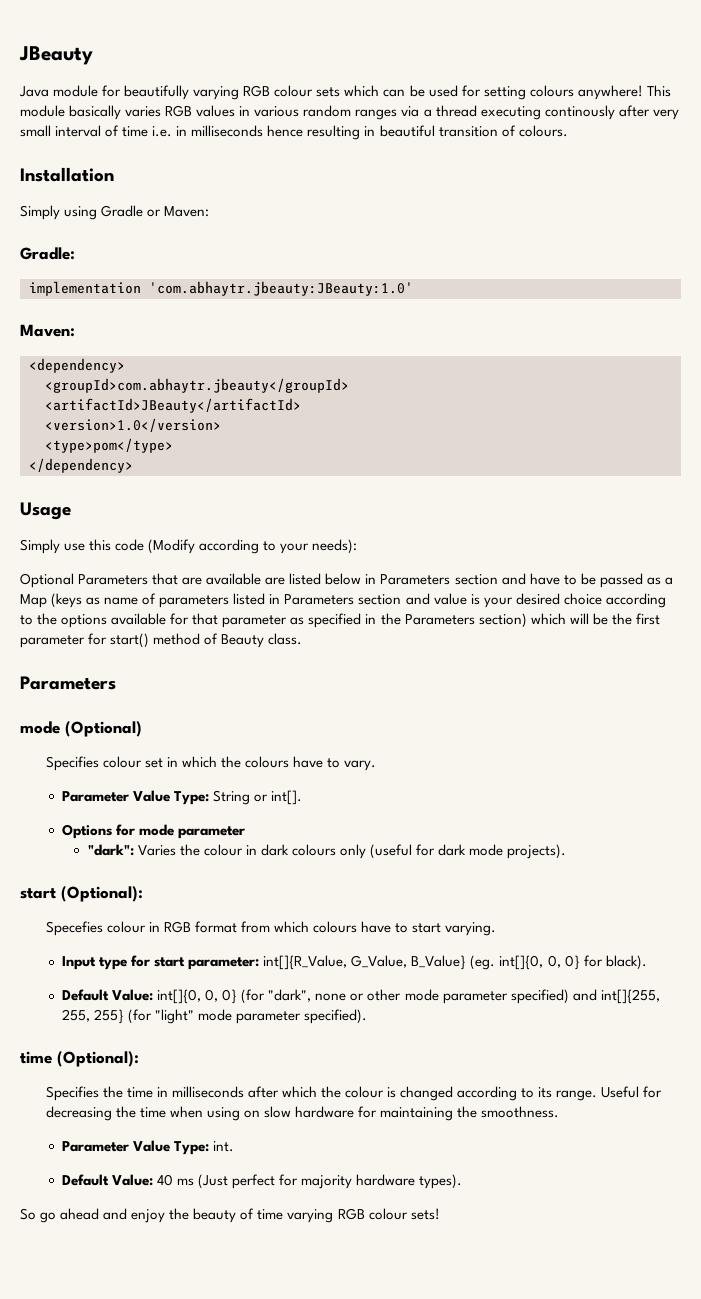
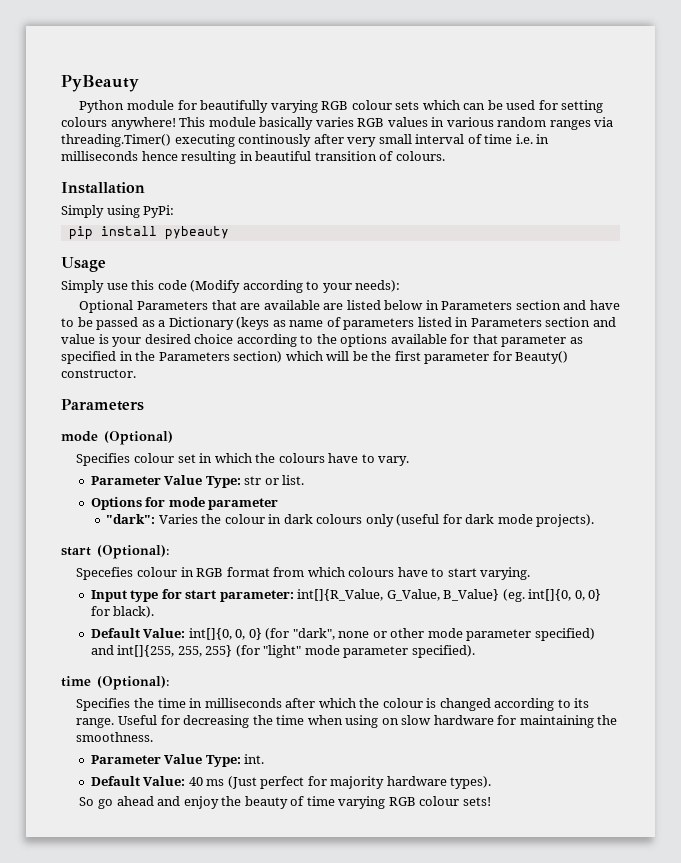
- JBeauty
- Java module for beautifully varying RGB colour sets which can be used for setting colours anywhere!
+ PyBeauty
+ Python module for beautifully varying RGB colour sets which can be used for setting colours anywhere!
- This module basically varies RGB values in various random ranges via a thread executing continously after very small interval of time i.e. in milliseconds hence resulting in beautiful transition of colours.
+ This module basically varies RGB values in various random ranges via threading.Timer() executing continously after very small interval of time i.e. in milliseconds hence resulting in beautiful transition of colours.
- Simply using Gradle or Maven:
- Gradle:
- implementation 'com.abhaytr.jbeauty:JBeauty:1.0'
- Maven:
- <dependency>
- <groupId>com.abhaytr.jbeauty</groupId>
- <artifactId>JBeauty</artifactId>
- <version>1.0</version>
- <type>pom</type>
- </dependency>
+ Simply using PyPi:
+ pip install pybeauty
- Optional Parameters that are available are listed below in Parameters section and have to be passed as a Map (keys as name of parameters listed in Parameters section and value is your desired choice according to the options available for that parameter as specified in the Parameters section) which will be the first parameter for start() method of Beauty class.
+ Optional Parameters that are available are listed below in Parameters section and have to be passed as a Dictionary (keys as name of parameters listed in Parameters section and value is your desired choice according to the options available for that parameter as specified in the Parameters section) which will be the first parameter for Beauty() constructor.
- Parameter Value Type: String or int[].
+ Parameter Value Type: str or list.

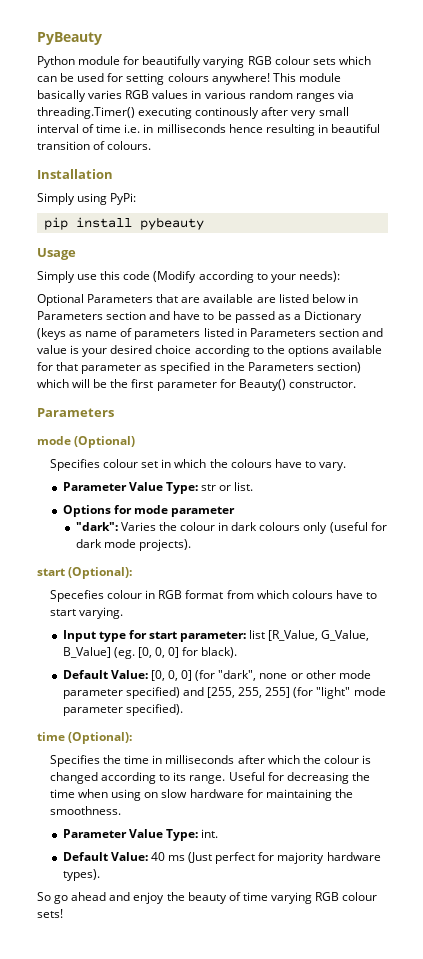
- Input type for start parameter: int[]{R_Value, G_Value, B_Value} (eg. int[]{0, 0, 0} for black).
+ Input type for start parameter: list [R_Value, G_Value, B_Value] (eg. [0, 0, 0] for black).
- Default Value: int[]{0, 0, 0} (for "dark", none or other mode parameter specified) and int[]{255, 255, 255} (for "light" mode parameter specified).
+ Default Value: [0, 0, 0] (for "dark", none or other mode parameter specified) and [255, 255, 255] (for "light" mode parameter specified).

